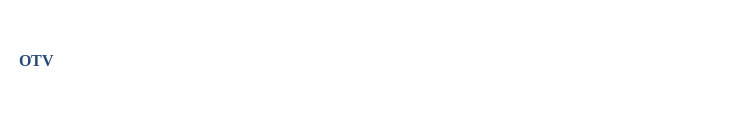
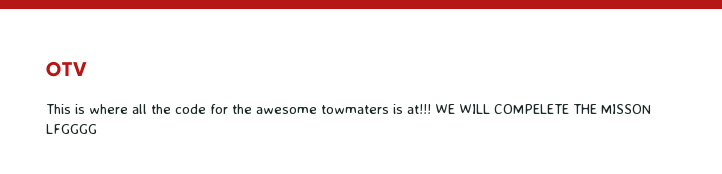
+ This is where all the code for the awesome towmaters is at!!! WE WILL COMPELETE THE MISSON LFGGGG

